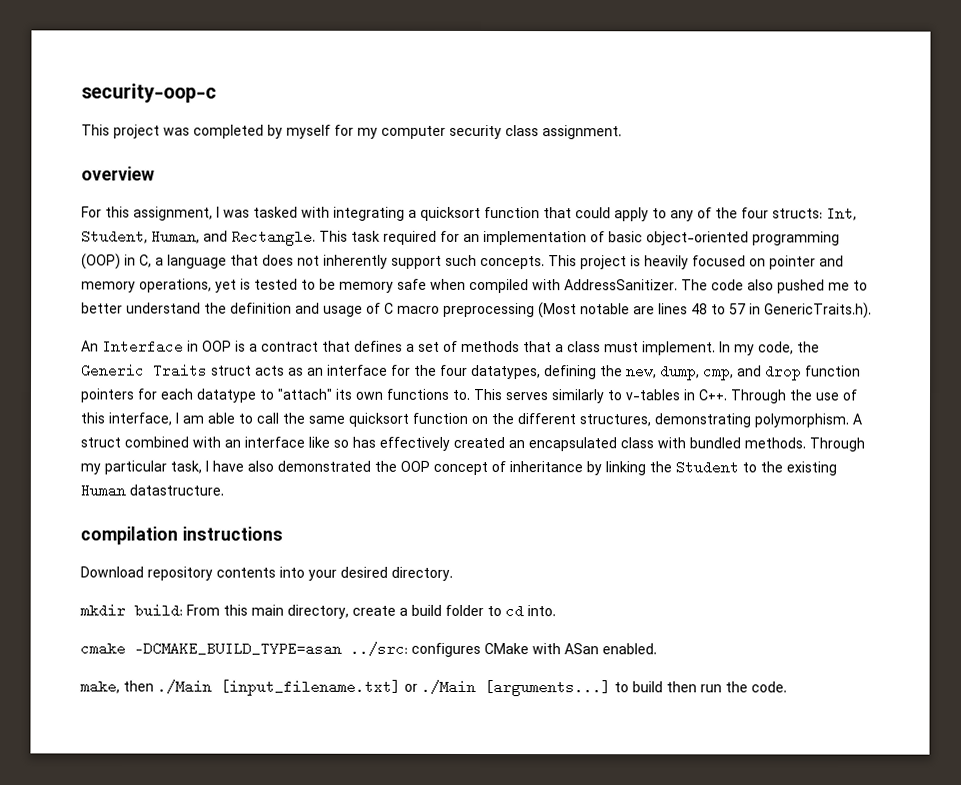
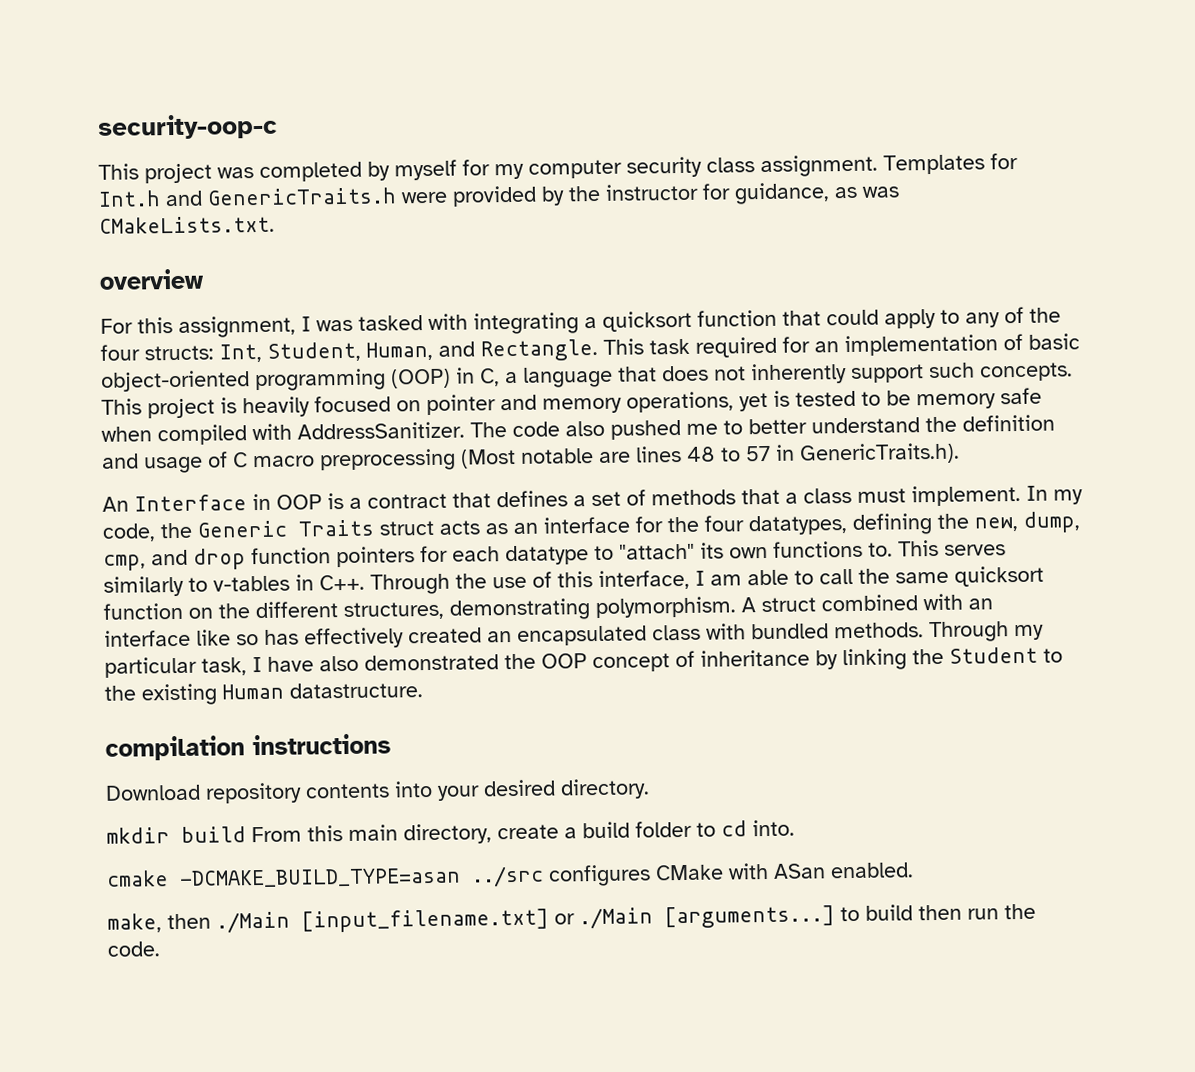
+ Templates for Int.h and GenericTraits.h were provided by the instructor for guidance, as was CMakeLists.txt.
- mkdir build: From this main directory, create a build folder to cd into.
+ mkdir build From this main directory, create a build folder to cd into.
- cmake -DCMAKE_BUILD_TYPE=asan ../src: configures CMake with ASan enabled.
+ cmake -DCMAKE_BUILD_TYPE=asan ../src configures CMake with ASan enabled.

